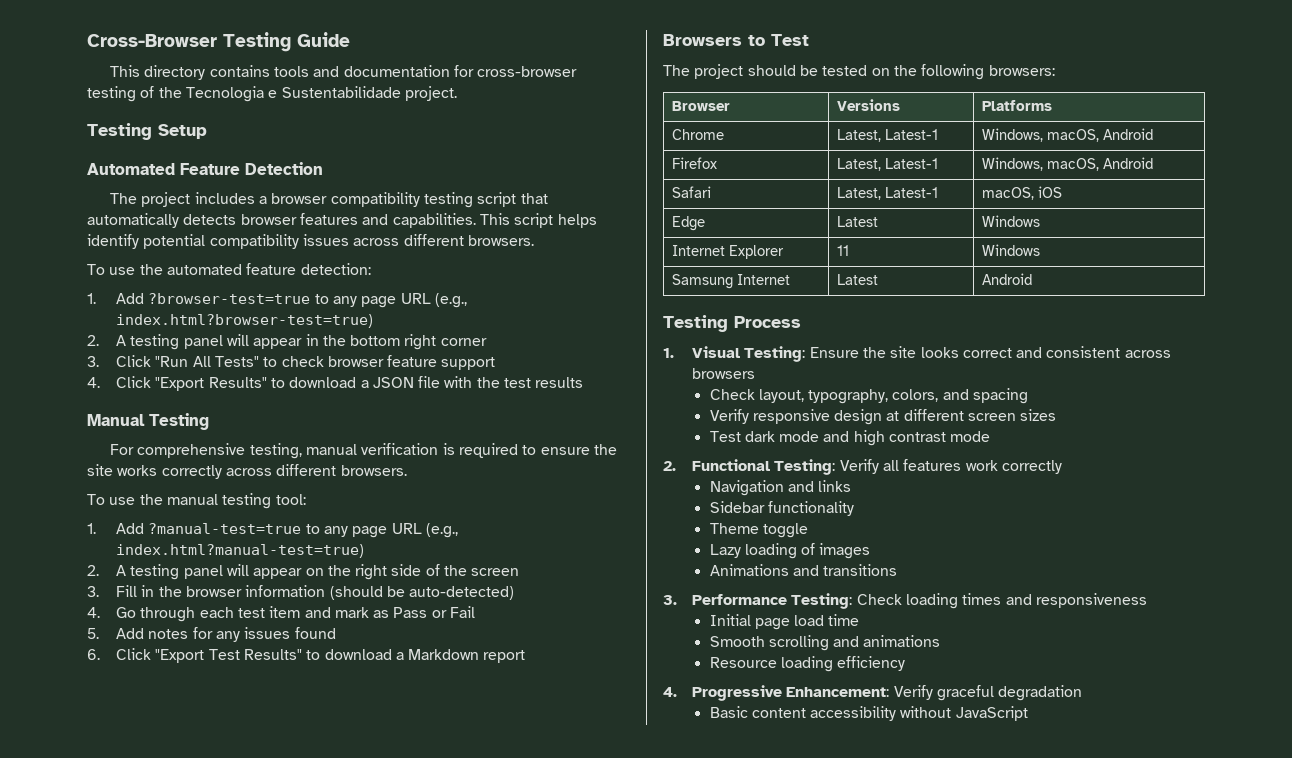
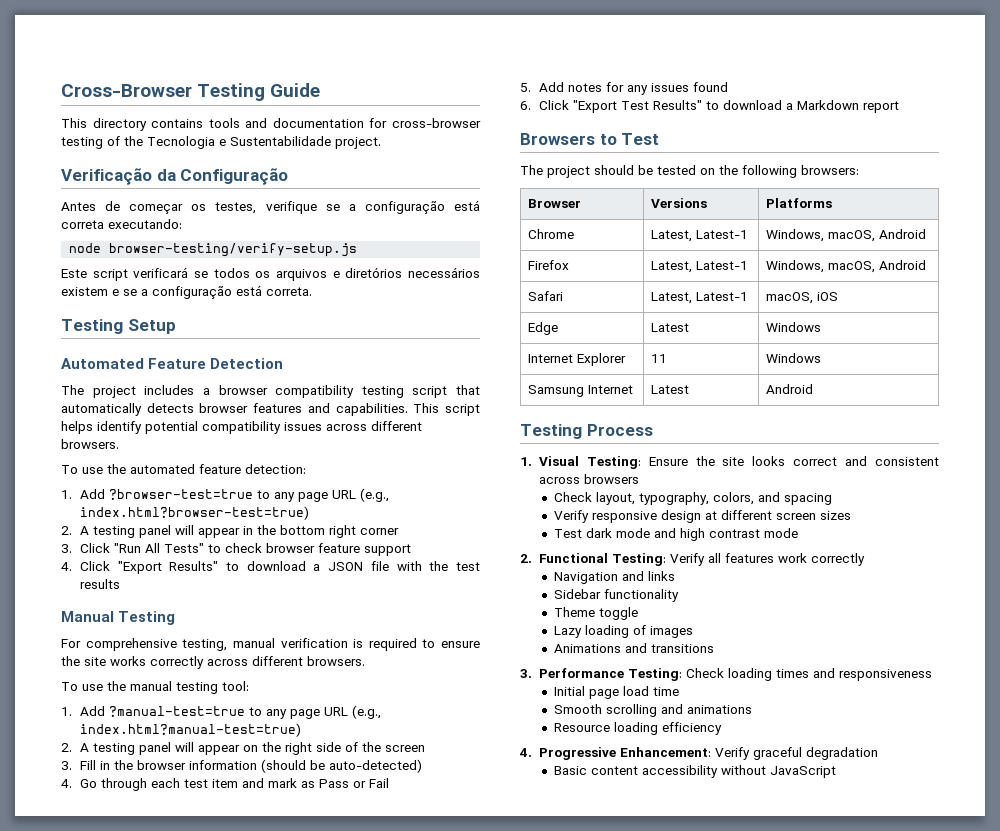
+ Verificação da Configuração
+ Antes de começar os testes, verifique se a configuração está correta executando:
+ node browser-testing/verify-setup.js
+ Este script verificará se todos os arquivos e diretórios necessários existem e se a configuração está correta.

